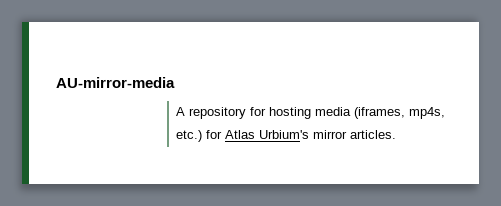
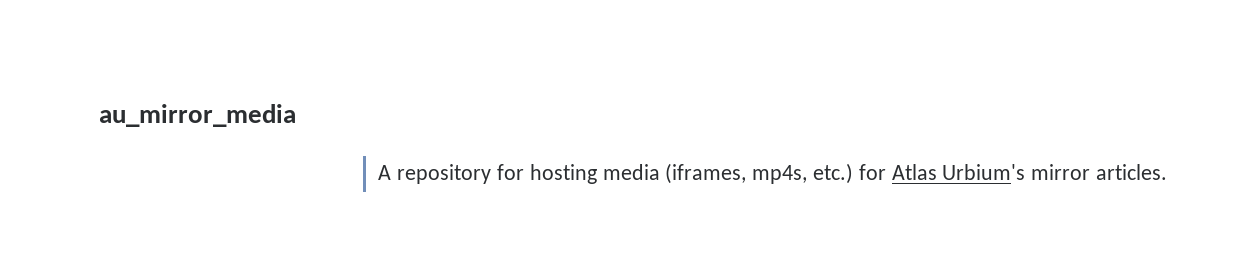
- AU-mirror-media
+ au_mirror_media

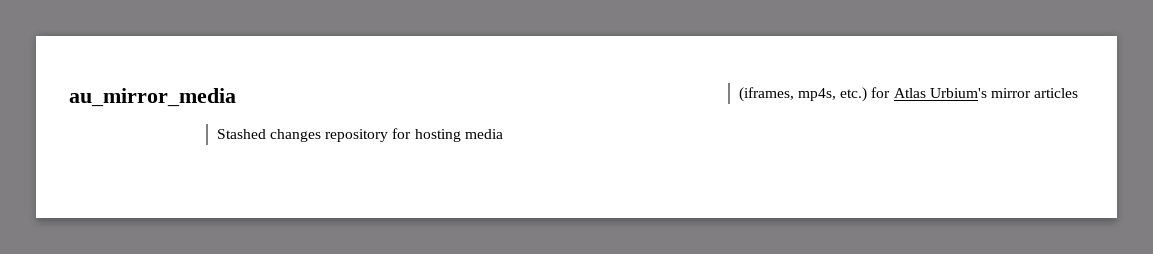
- A repository for hosting media (iframes, mp4s, etc.) for Atlas Urbium's mirror articles.
+ Stashed changes repository for hosting media (iframes, mp4s, etc.) for Atlas Urbium's mirror articles

